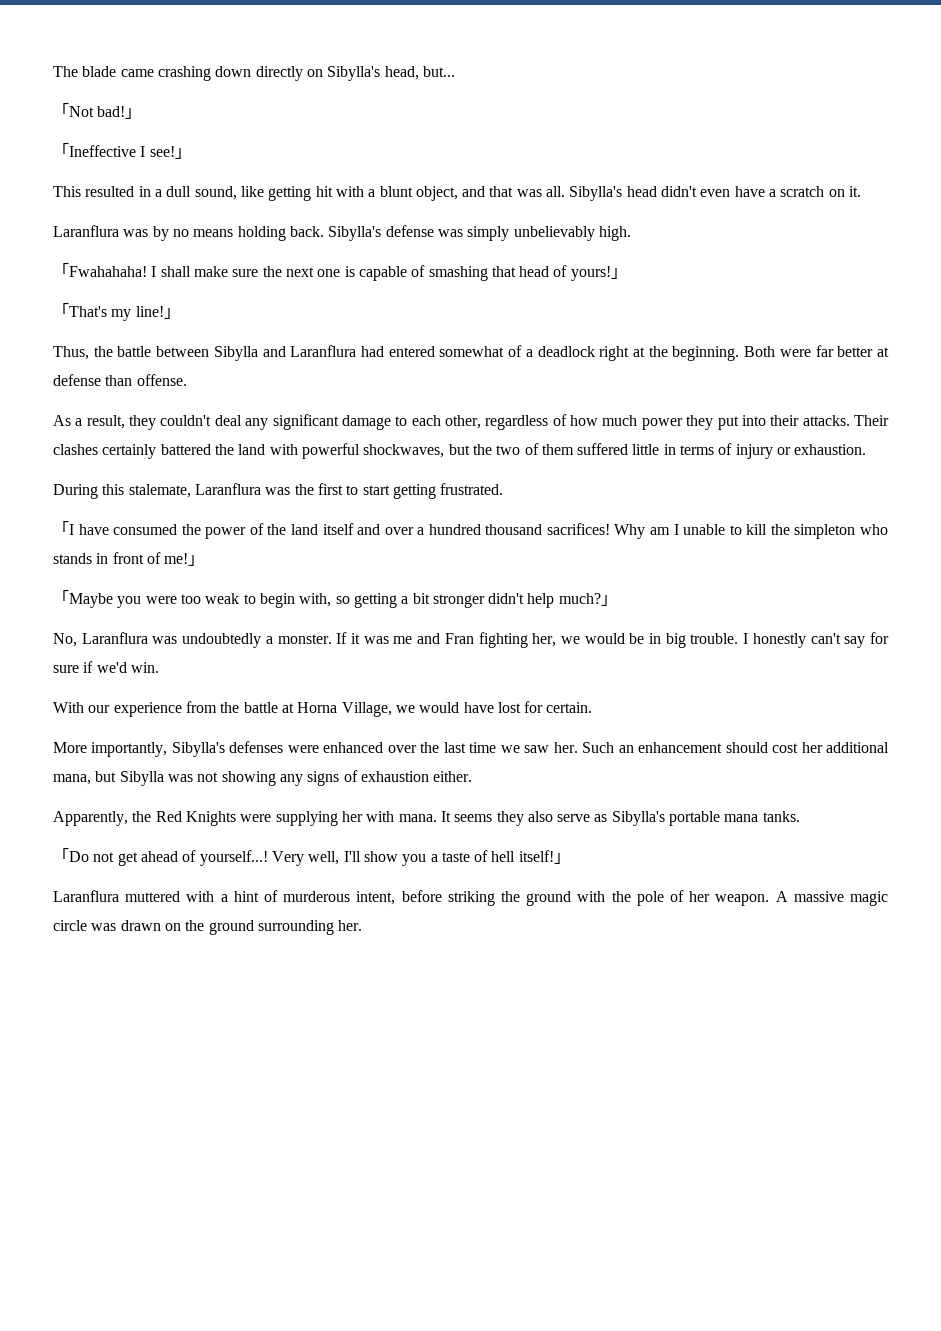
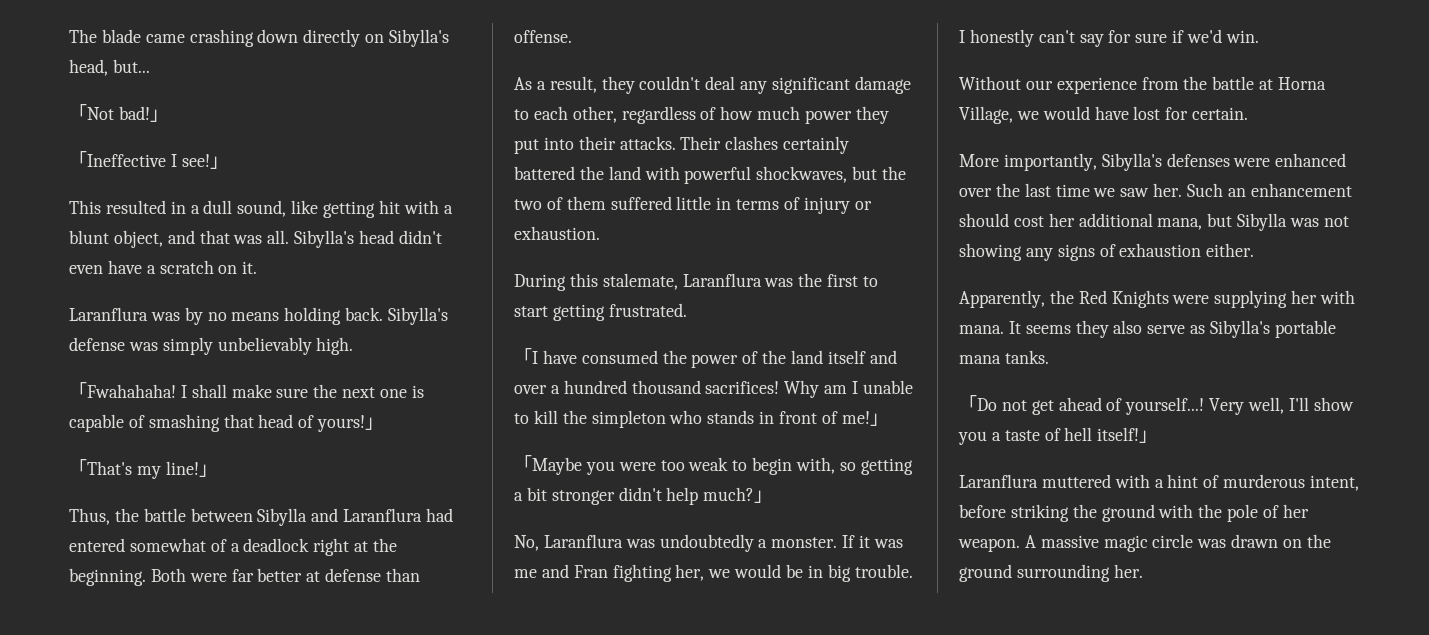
- With our experience from the battle at Horna Village, we would have lost for certain.
+ Without our experience from the battle at Horna Village, we would have lost for certain.

